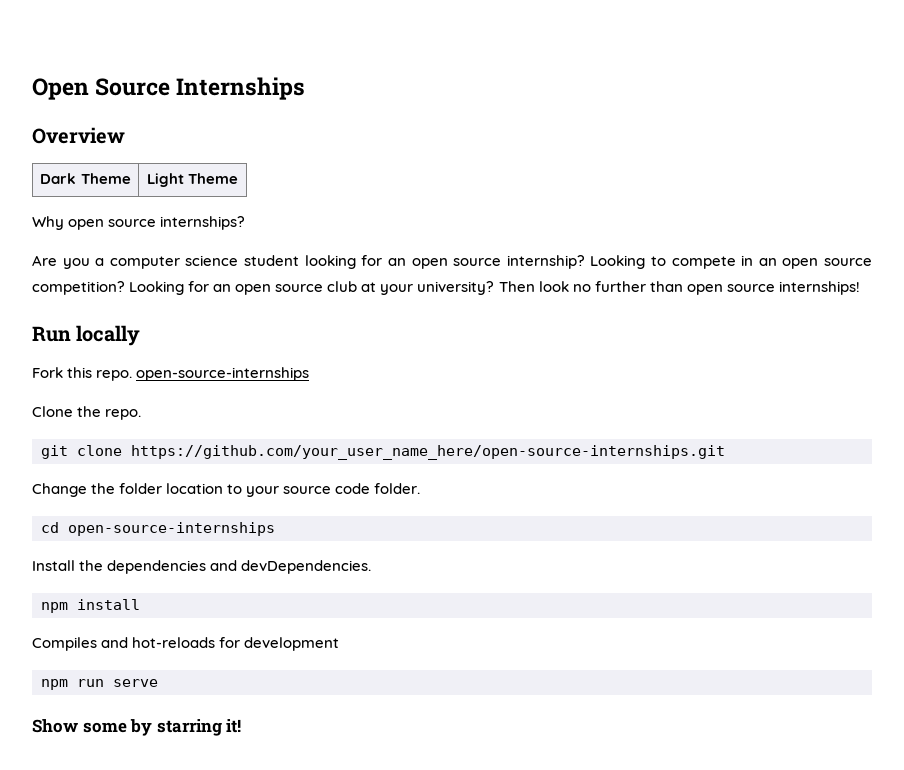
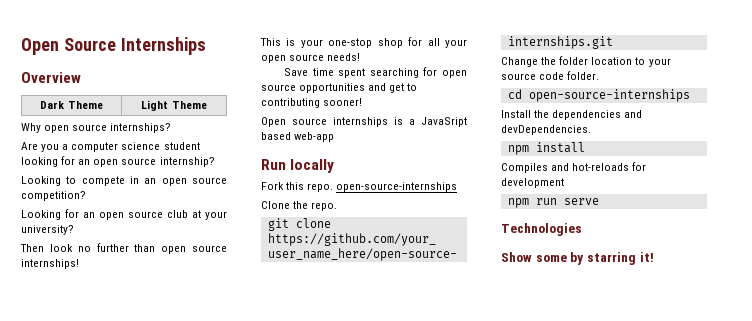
- Are you a computer science student looking for an open source internship? Looking to compete in an open source competition? Looking for an open source club at your university? Then look no further than open source internships!
+ Are you a computer science student looking for an open source internship?
+ Looking to compete in an open source competition?
+ Looking for an open source club at your university?
+ Then look no further than open source internships!
+ This is your one-stop shop for all your open source needs!
+ Save time spent searching for open source opportunities and get to contributing sooner!
+ Open source internships is a JavaSript based web-app
+ Technologies

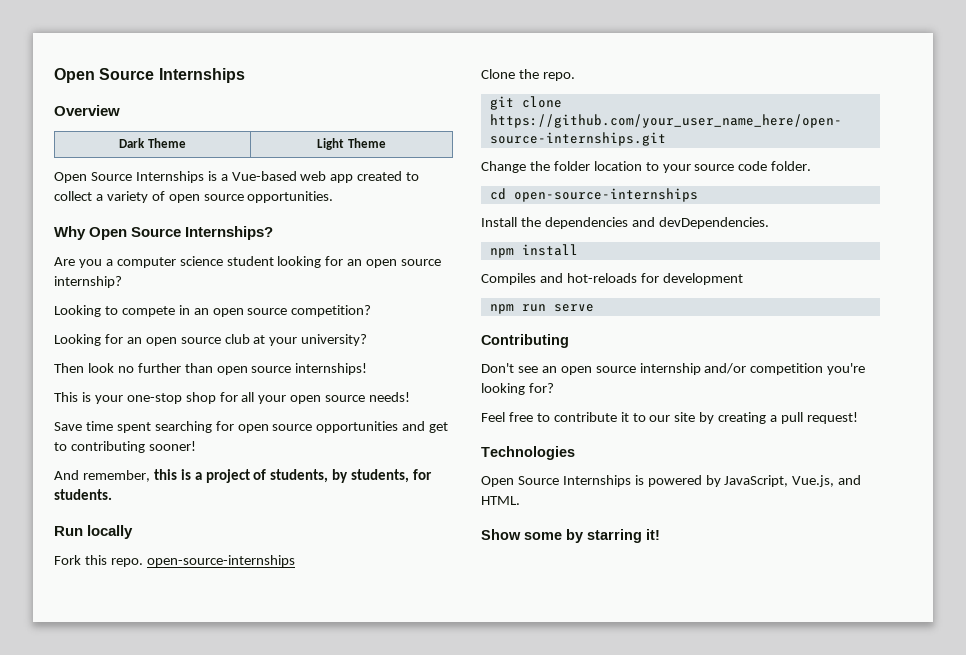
- Why open source internships?
+ Open Source Internships is a Vue-based web app created to collect a variety of open source opportunities.
+ Why Open Source Internships?
- Open source internships is a JavaSript based web-app
+ And remember, this is a project of students, by students, for students.
+ Contributing
+ Don't see an open source internship and/or competition you're looking for?
+ Feel free to contribute it to our site by creating a pull request!
  Technologies
+ Open Source Internships is powered by JavaScript, Vue.js, and HTML.

